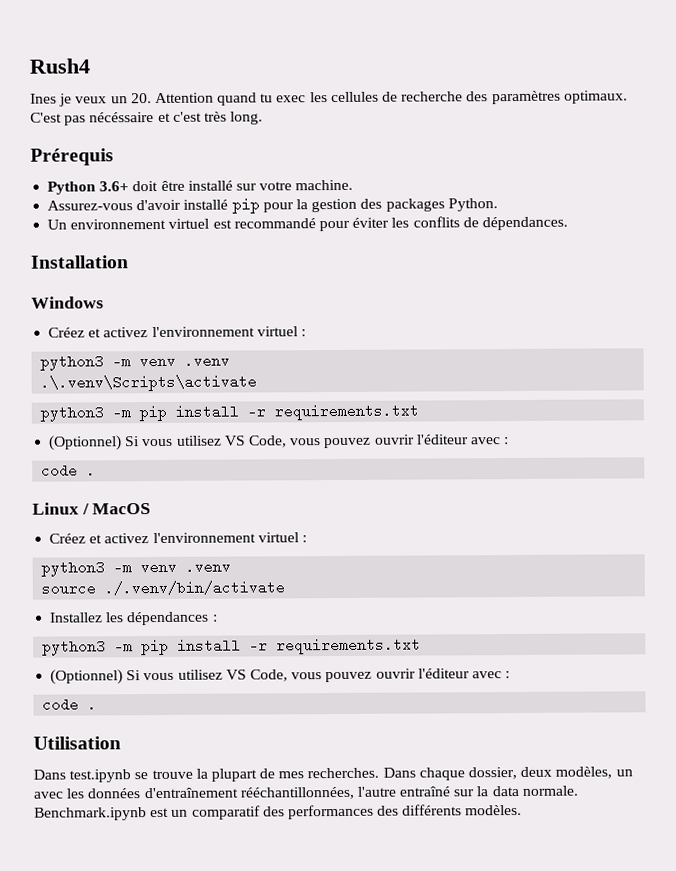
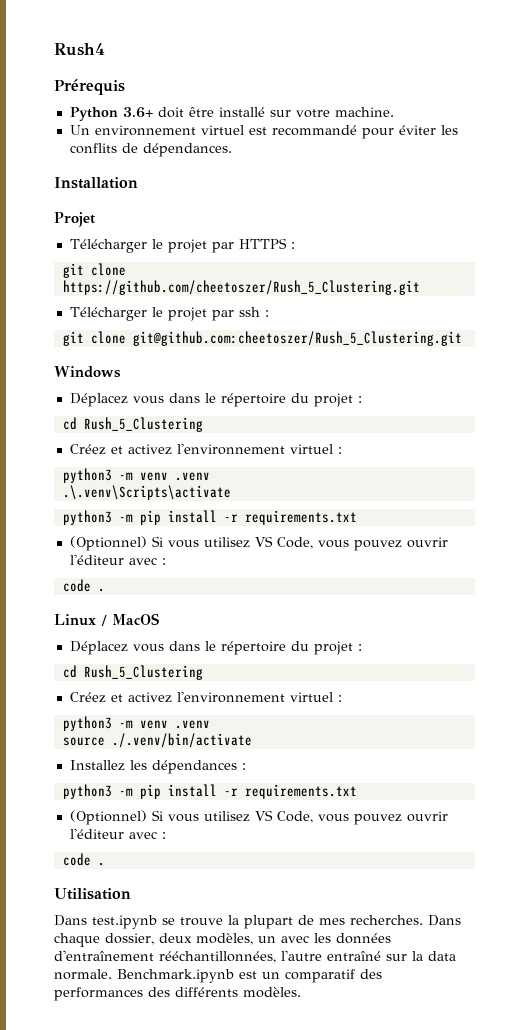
- Ines je veux un 20. Attention quand tu exec les cellules de recherche des paramètres optimaux. C'est pas nécéssaire et c'est très long.
- Assurez-vous d'avoir installé pip pour la gestion des packages Python.
+ Projet
+ Télécharger le projet par HTTPS :
+ git clone https://github.com/cheetoszer/Rush_5_Clustering.git
+ Télécharger le projet par ssh :
+ git clone git@github.com:cheetoszer/Rush_5_Clustering.git
  Windows
+ Déplacez vous dans le répertoire du projet :
+ cd Rush_5_Clustering
  Linux / MacOS
+ Déplacez vous dans le répertoire du projet :
+ cd Rush_5_Clustering

